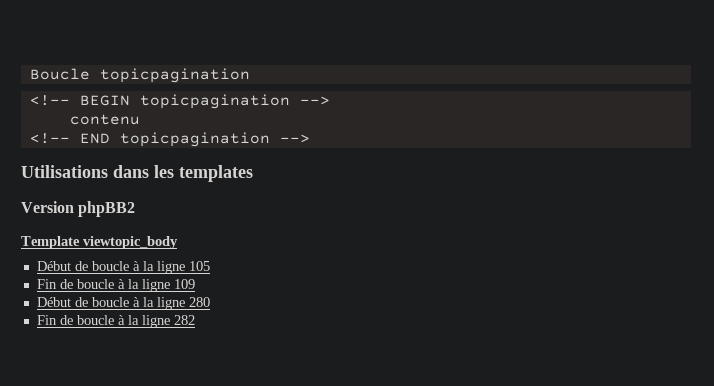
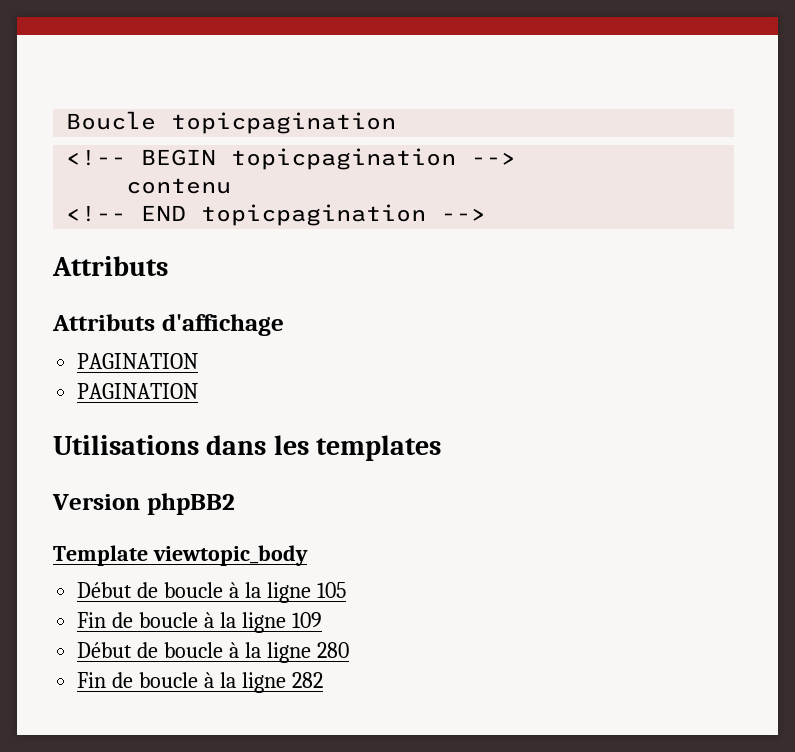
  <!-- END topicpagination -->
+ Attributs
+ Attributs d'affichage
+ PAGINATION
+ PAGINATION

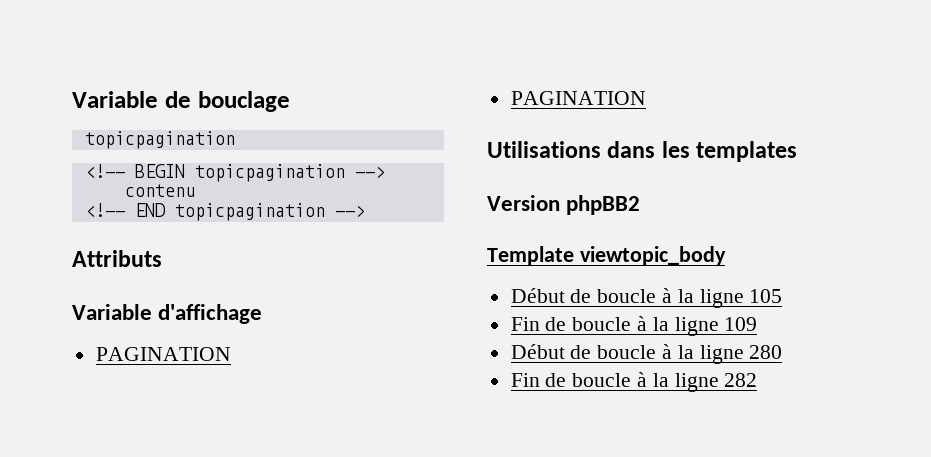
- Boucle topicpagination
+ Variable de bouclage
+ topicpagination
- Attributs d'affichage
+ Variable d'affichage

